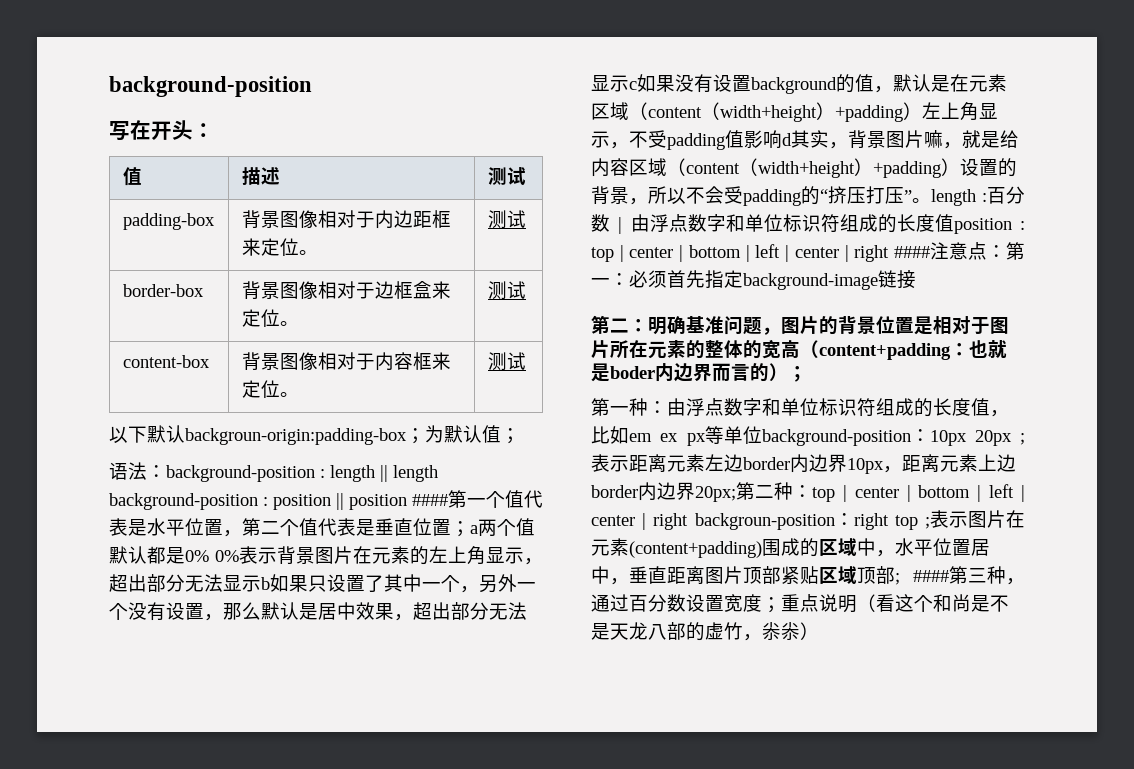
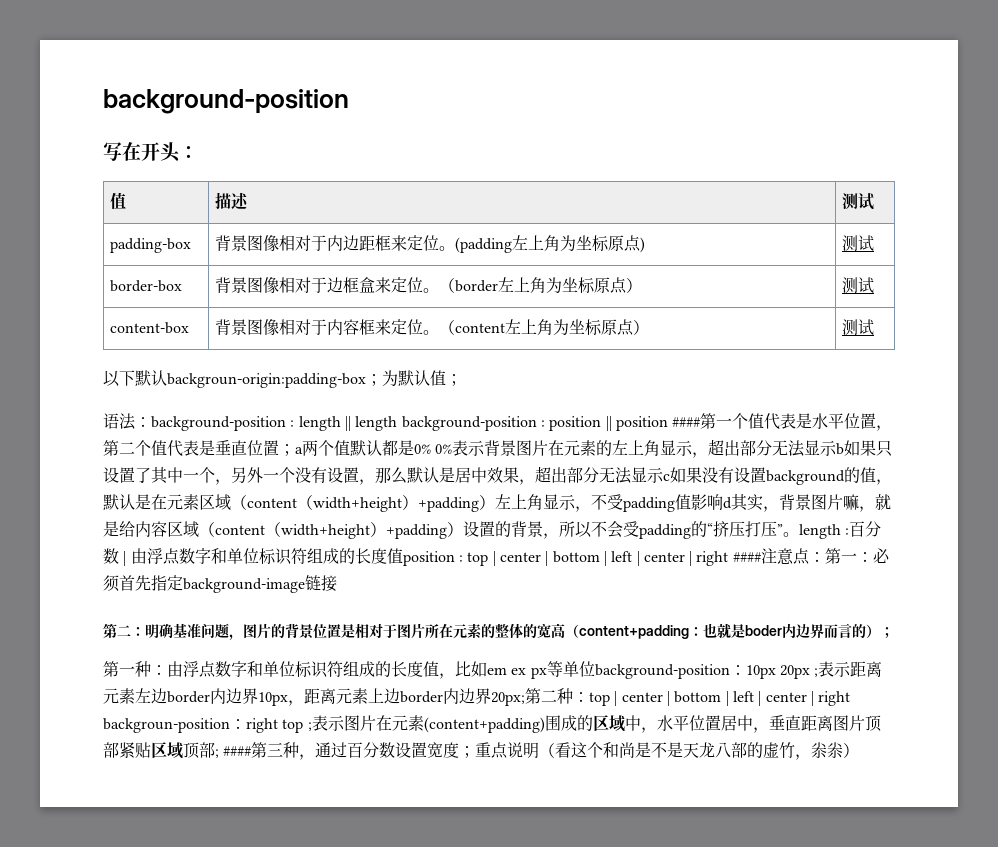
- padding-box | 背景图像相对于内边距框来定位。 | 测试
+ padding-box | 背景图像相对于内边距框来定位。(padding左上角为坐标原点) | 测试
- border-box | 背景图像相对于边框盒来定位。 | 测试
+ border-box | 背景图像相对于边框盒来定位。（border左上角为坐标原点） | 测试
- content-box | 背景图像相对于内容框来定位。 | 测试
+ content-box | 背景图像相对于内容框来定位。（content左上角为坐标原点） | 测试

